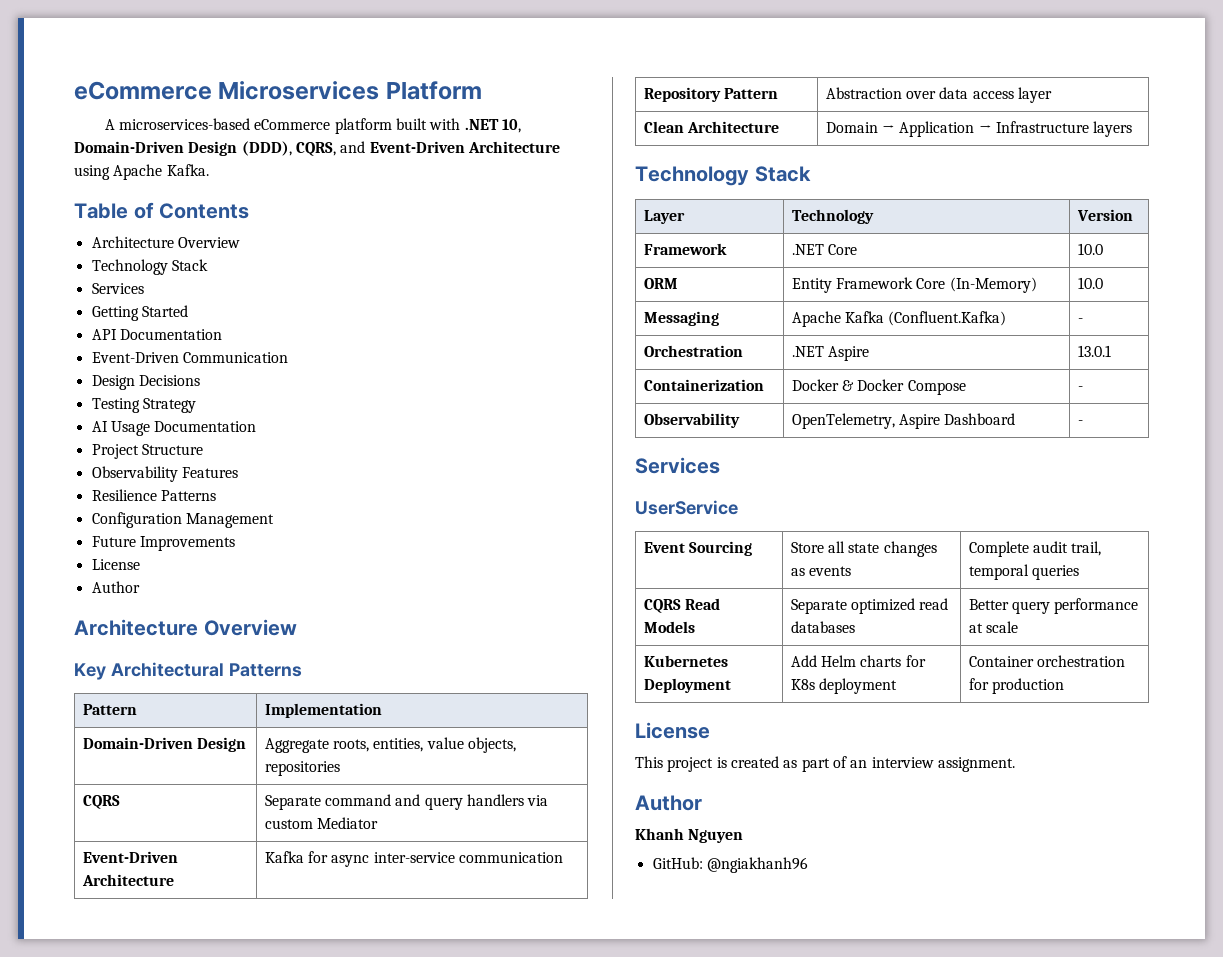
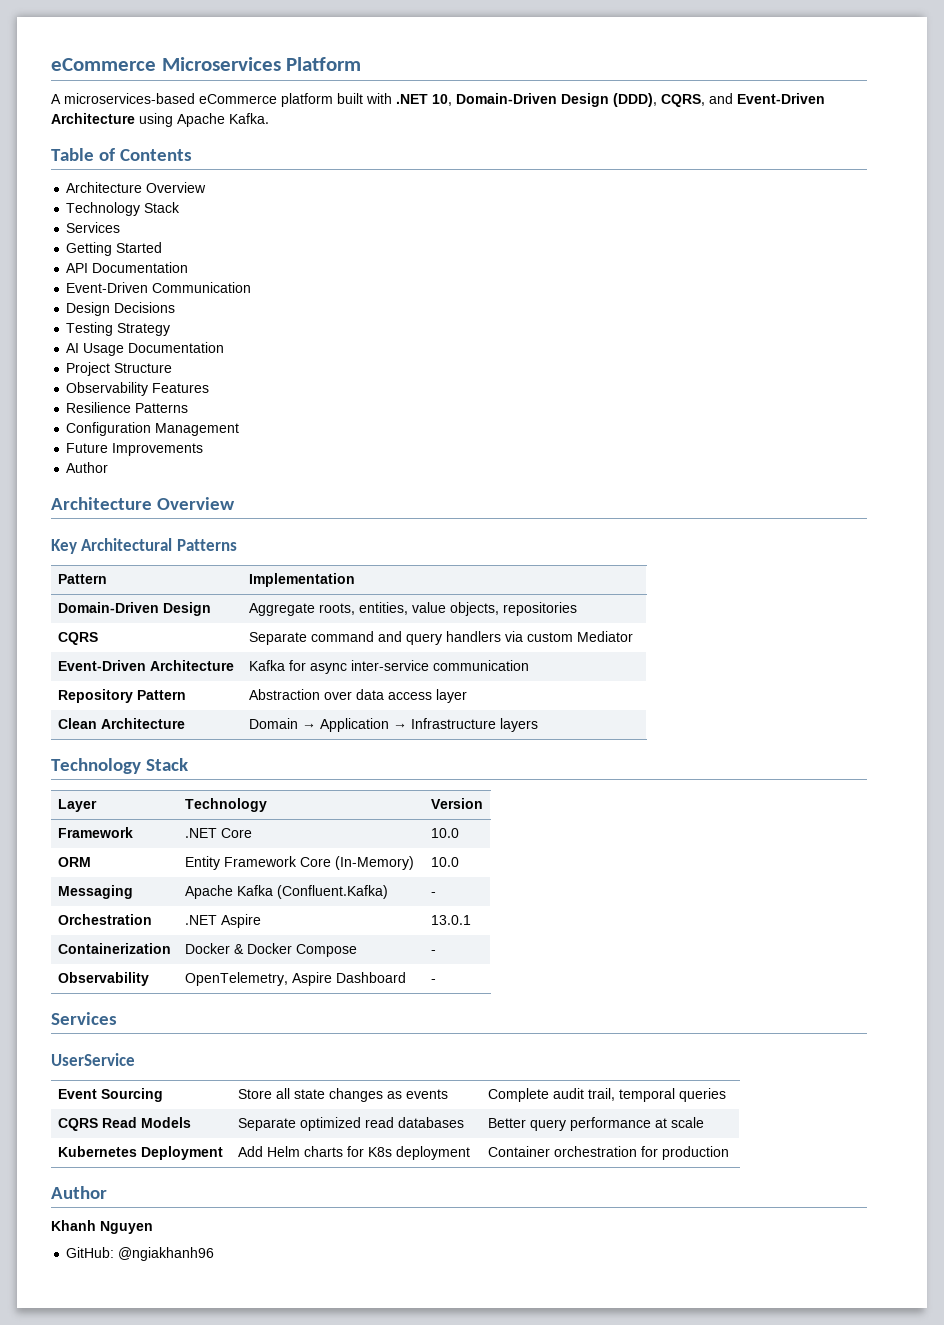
  Future Improvements
- License
  Kubernetes Deployment | Add Helm charts for K8s deployment | Container orchestration for production
- License
- This project is created as part of an interview assignment.

